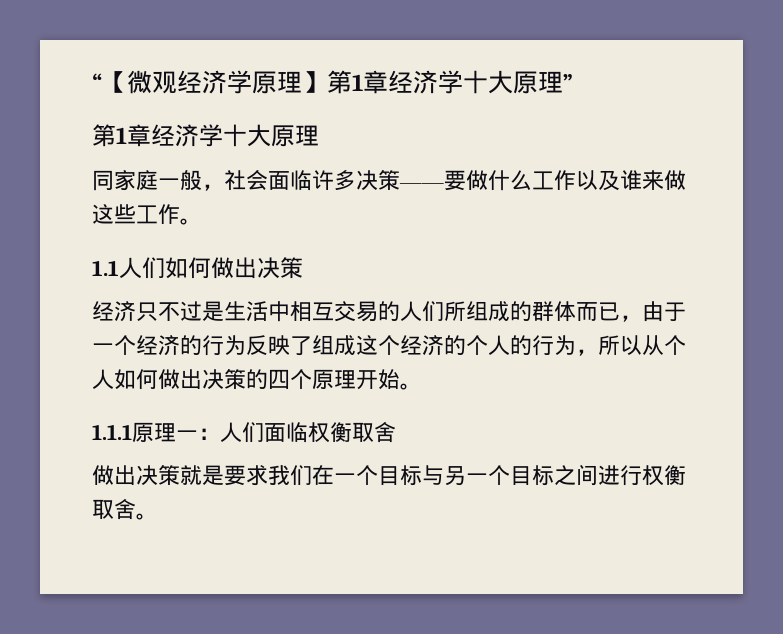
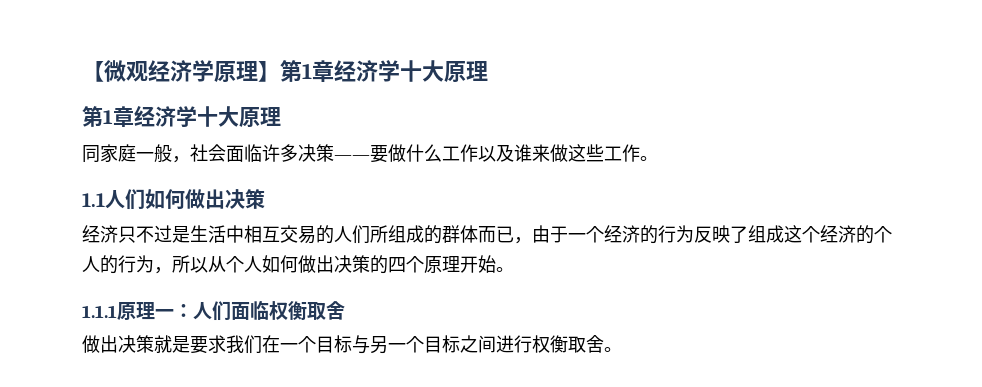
- “【微观经济学原理】第1章经济学十大原理”
+ 【微观经济学原理】第1章经济学十大原理

